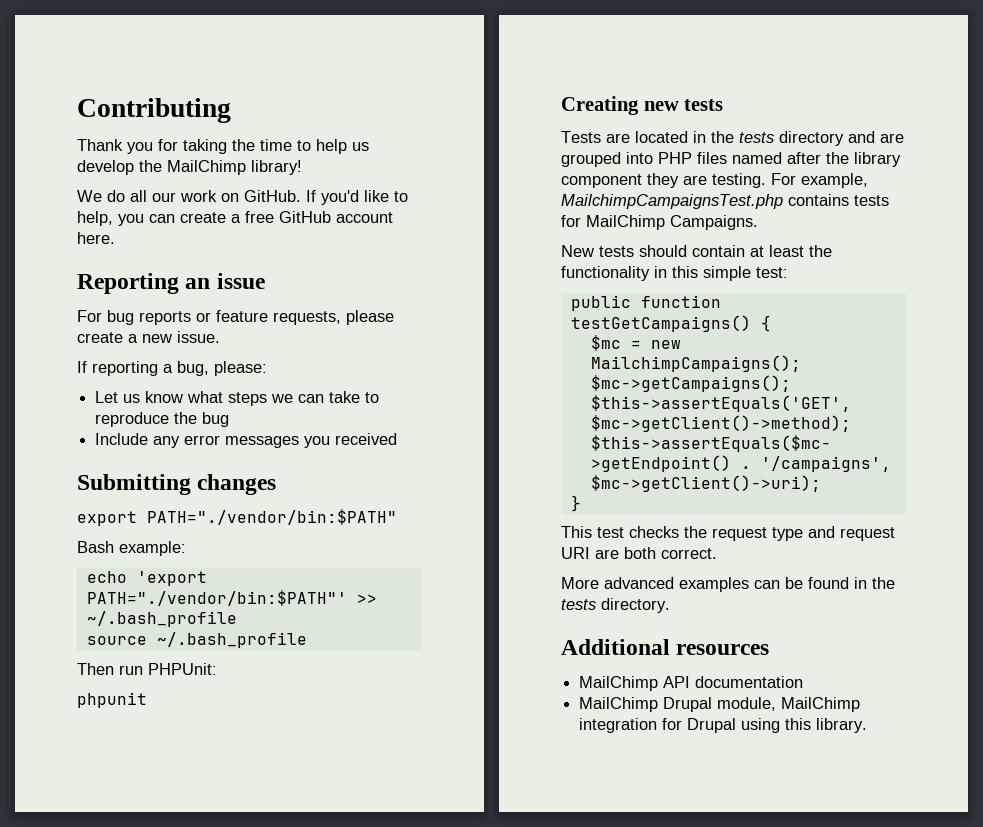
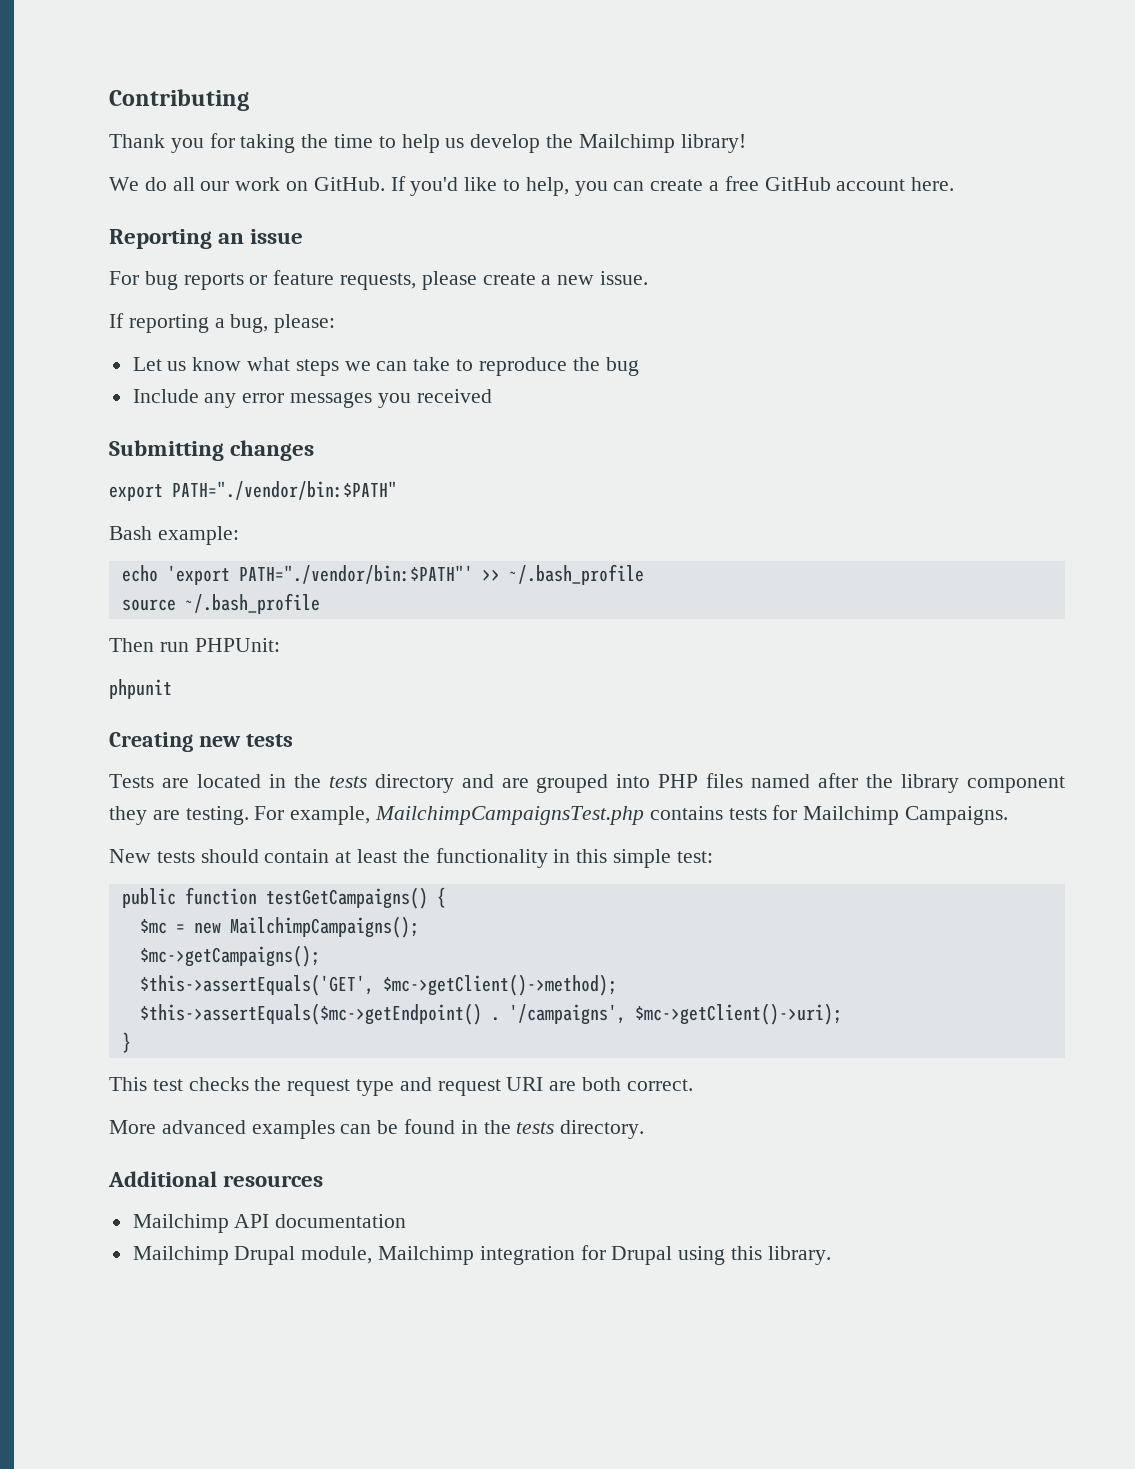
- Thank you for taking the time to help us develop the MailChimp library!
+ Thank you for taking the time to help us develop the Mailchimp library!
- For example, MailchimpCampaignsTest.php contains tests for MailChimp Campaigns.
+ For example, MailchimpCampaignsTest.php contains tests for Mailchimp Campaigns.
- MailChimp API documentation
+ Mailchimp API documentation
- MailChimp Drupal module, MailChimp integration for Drupal using this library.
+ Mailchimp Drupal module, Mailchimp integration for Drupal using this library.

